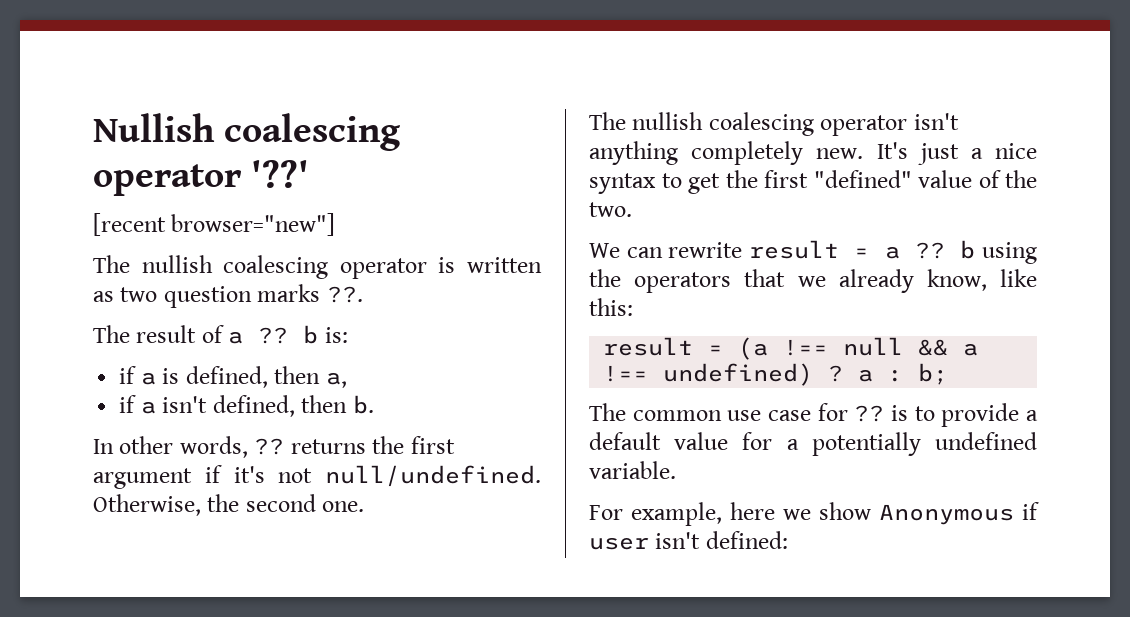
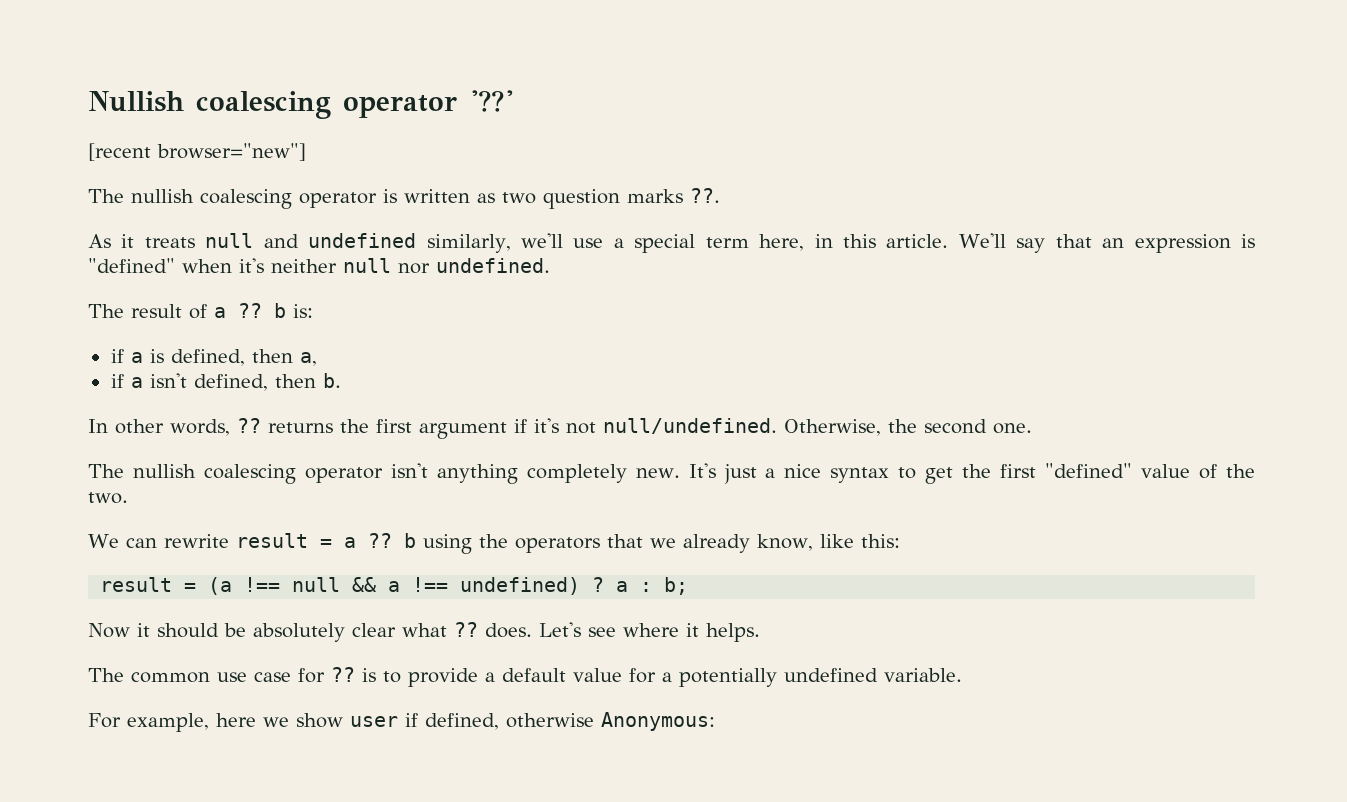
+ As it treats null and undefined similarly, we'll use a special term here, in this article. We'll say that an expression is "defined" when it's neither null nor undefined.
+ Now it should be absolutely clear what ?? does. Let's see where it helps.
- For example, here we show Anonymous if user isn't defined:
+ For example, here we show user if defined, otherwise Anonymous:

